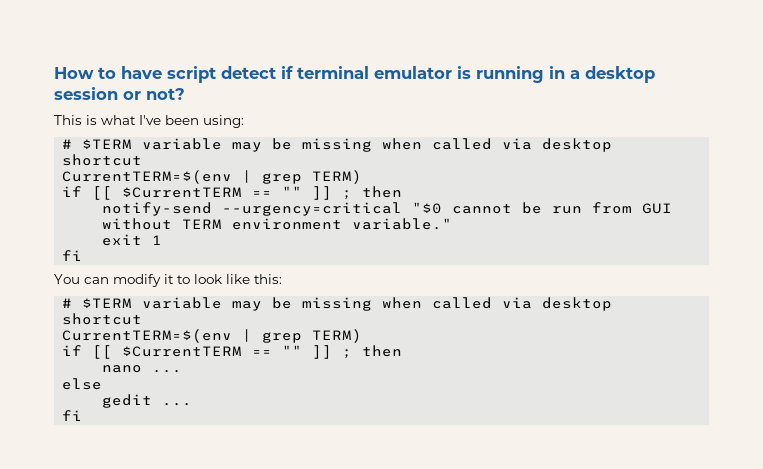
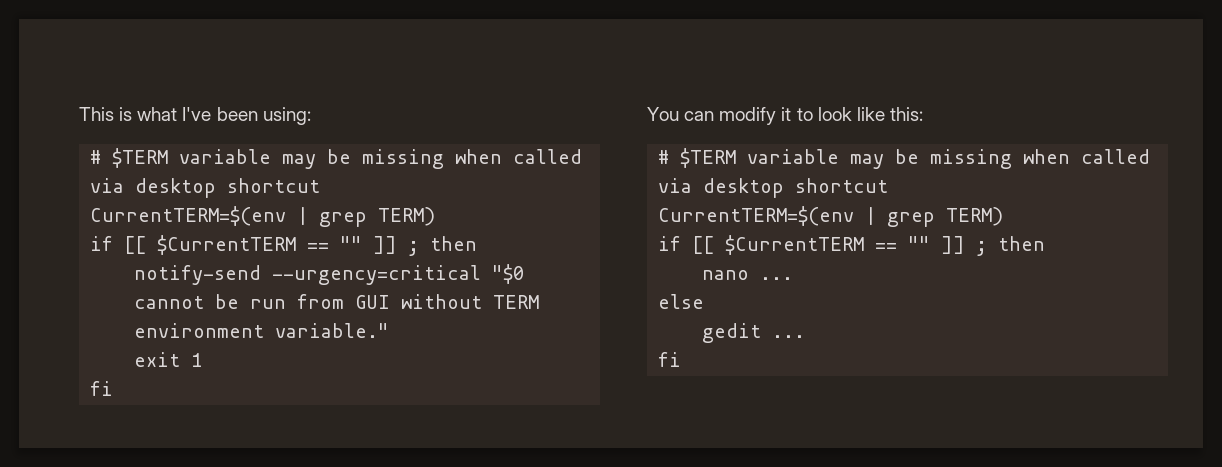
- How to have script detect if terminal emulator is running in a desktop session or not?

